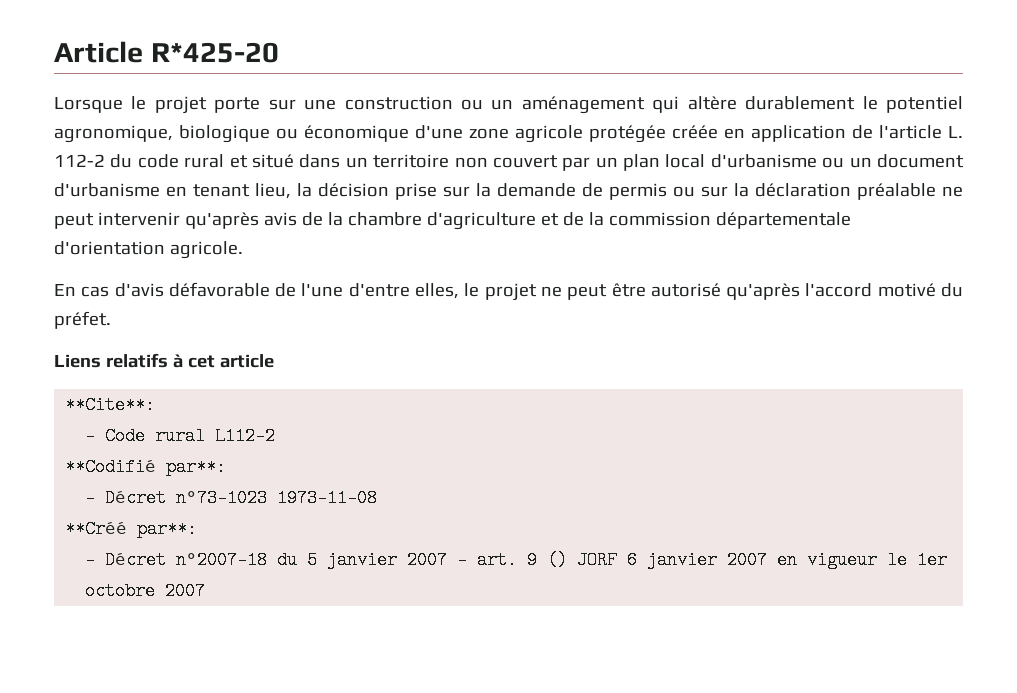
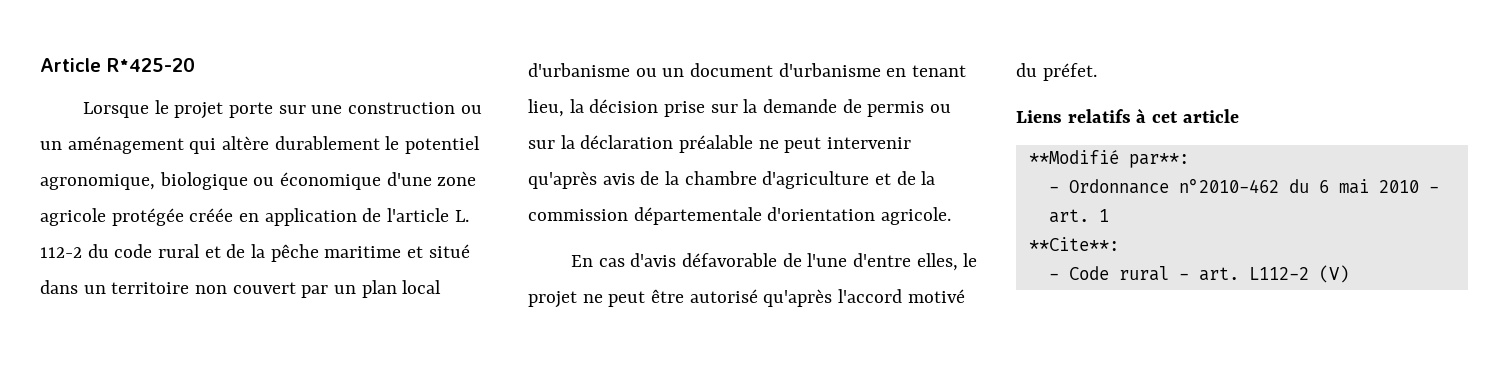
- Lorsque le projet porte sur une construction ou un aménagement qui altère durablement le potentiel agronomique, biologique ou économique d'une zone agricole protégée créée en application de l'article L. 112-2 du code rural et situé dans un territoire non couvert par un plan local d'urbanisme ou un document d'urbanisme en tenant lieu, la décision prise sur la demande de permis ou sur la déclaration préalable ne peut intervenir qu'après avis de la chambre d'agriculture et de la commission départementale d'orientation agricole.
+ Lorsque le projet porte sur une construction ou un aménagement qui altère durablement le potentiel agronomique, biologique ou économique d'une zone agricole protégée créée en application de l'article L. 112-2 du code rural et de la pêche maritime et situé dans un territoire non couvert par un plan local d'urbanisme ou un document d'urbanisme en tenant lieu, la décision prise sur la demande de permis ou sur la déclaration préalable ne peut intervenir qu'après avis de la chambre d'agriculture et de la commission départementale d'orientation agricole.
+ **Modifié par**:
+ - Ordonnance n°2010-462 du 6 mai 2010 - art. 1
  **Cite**:
- - Code rural L112-2
- **Codifié par**:
- - Décret n°73-1023 1973-11-08
- **Créé par**:
- - Décret n°2007-18 du 5 janvier 2007 - art. 9 () JORF 6 janvier 2007 en vigueur le 1er octobre 2007
+ - Code rural - art. L112-2 (V)

